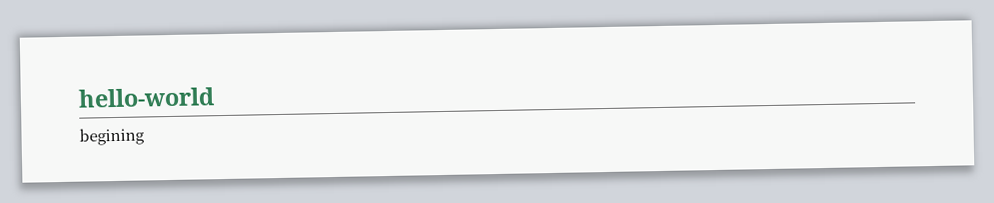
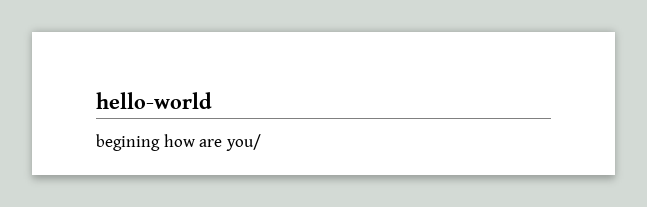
- begining
+ begining how are you/

